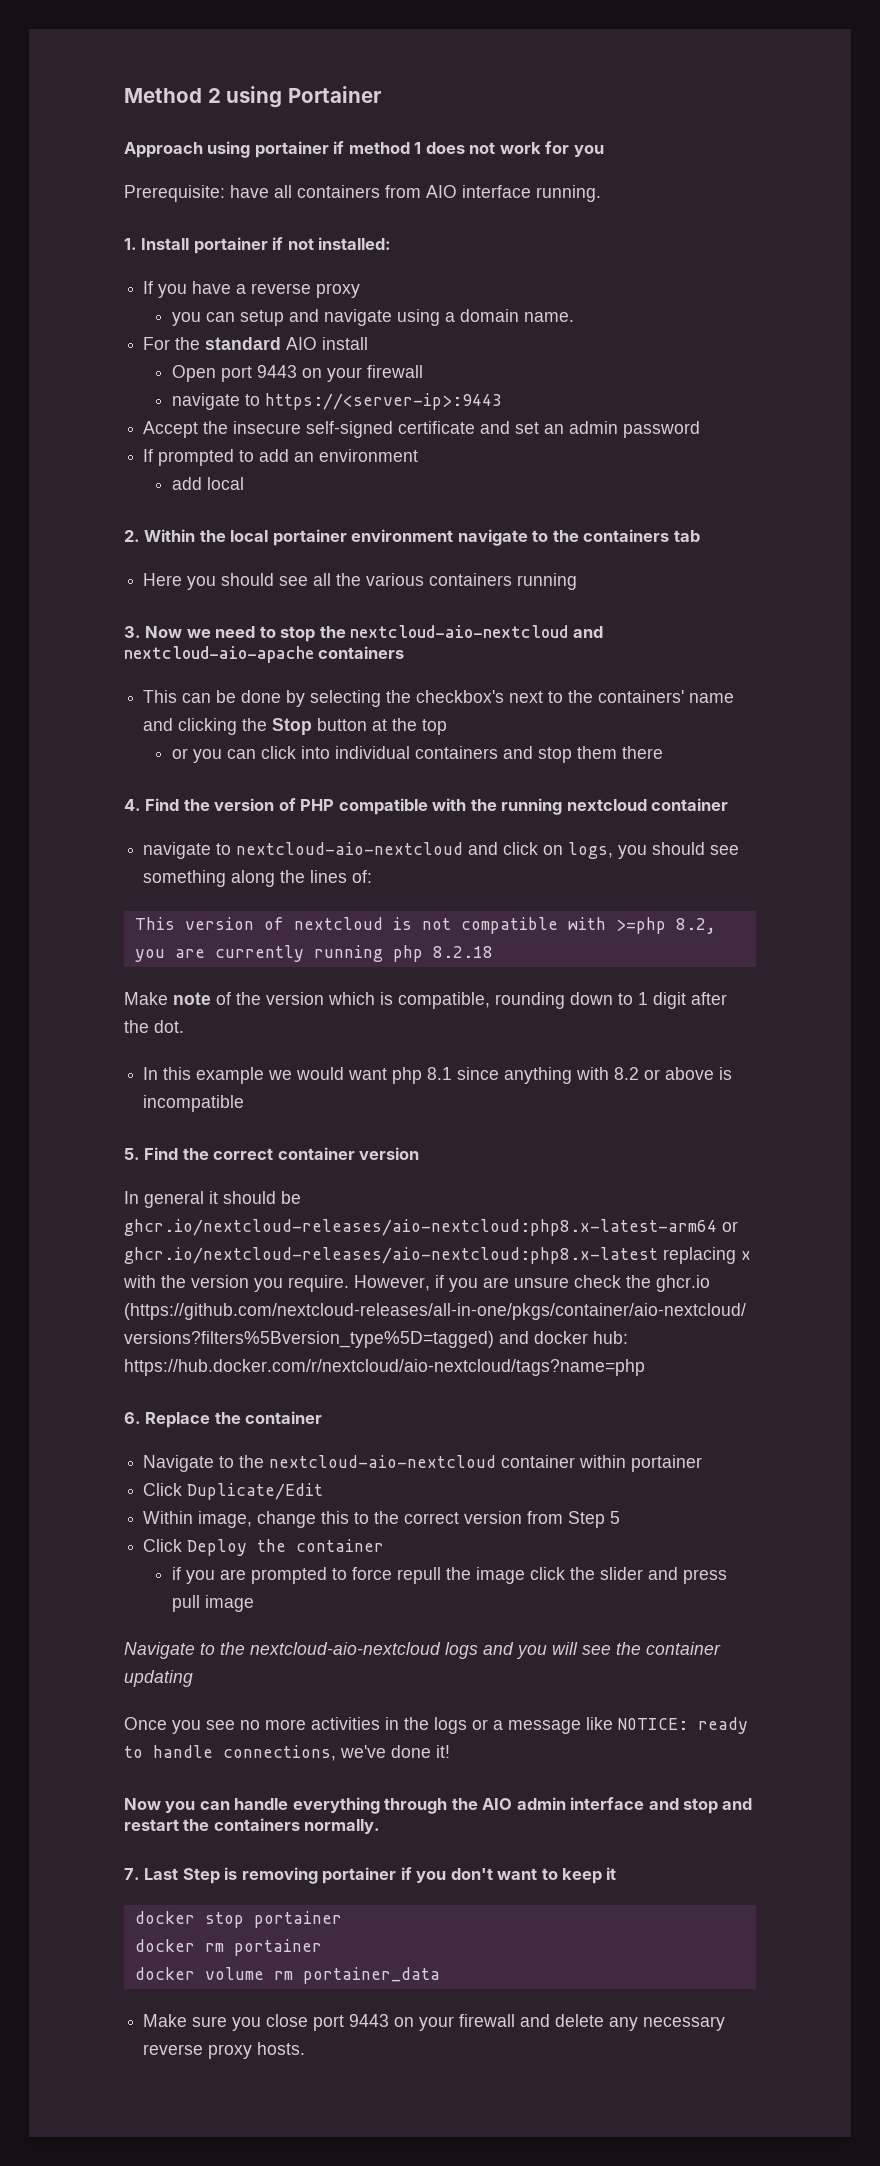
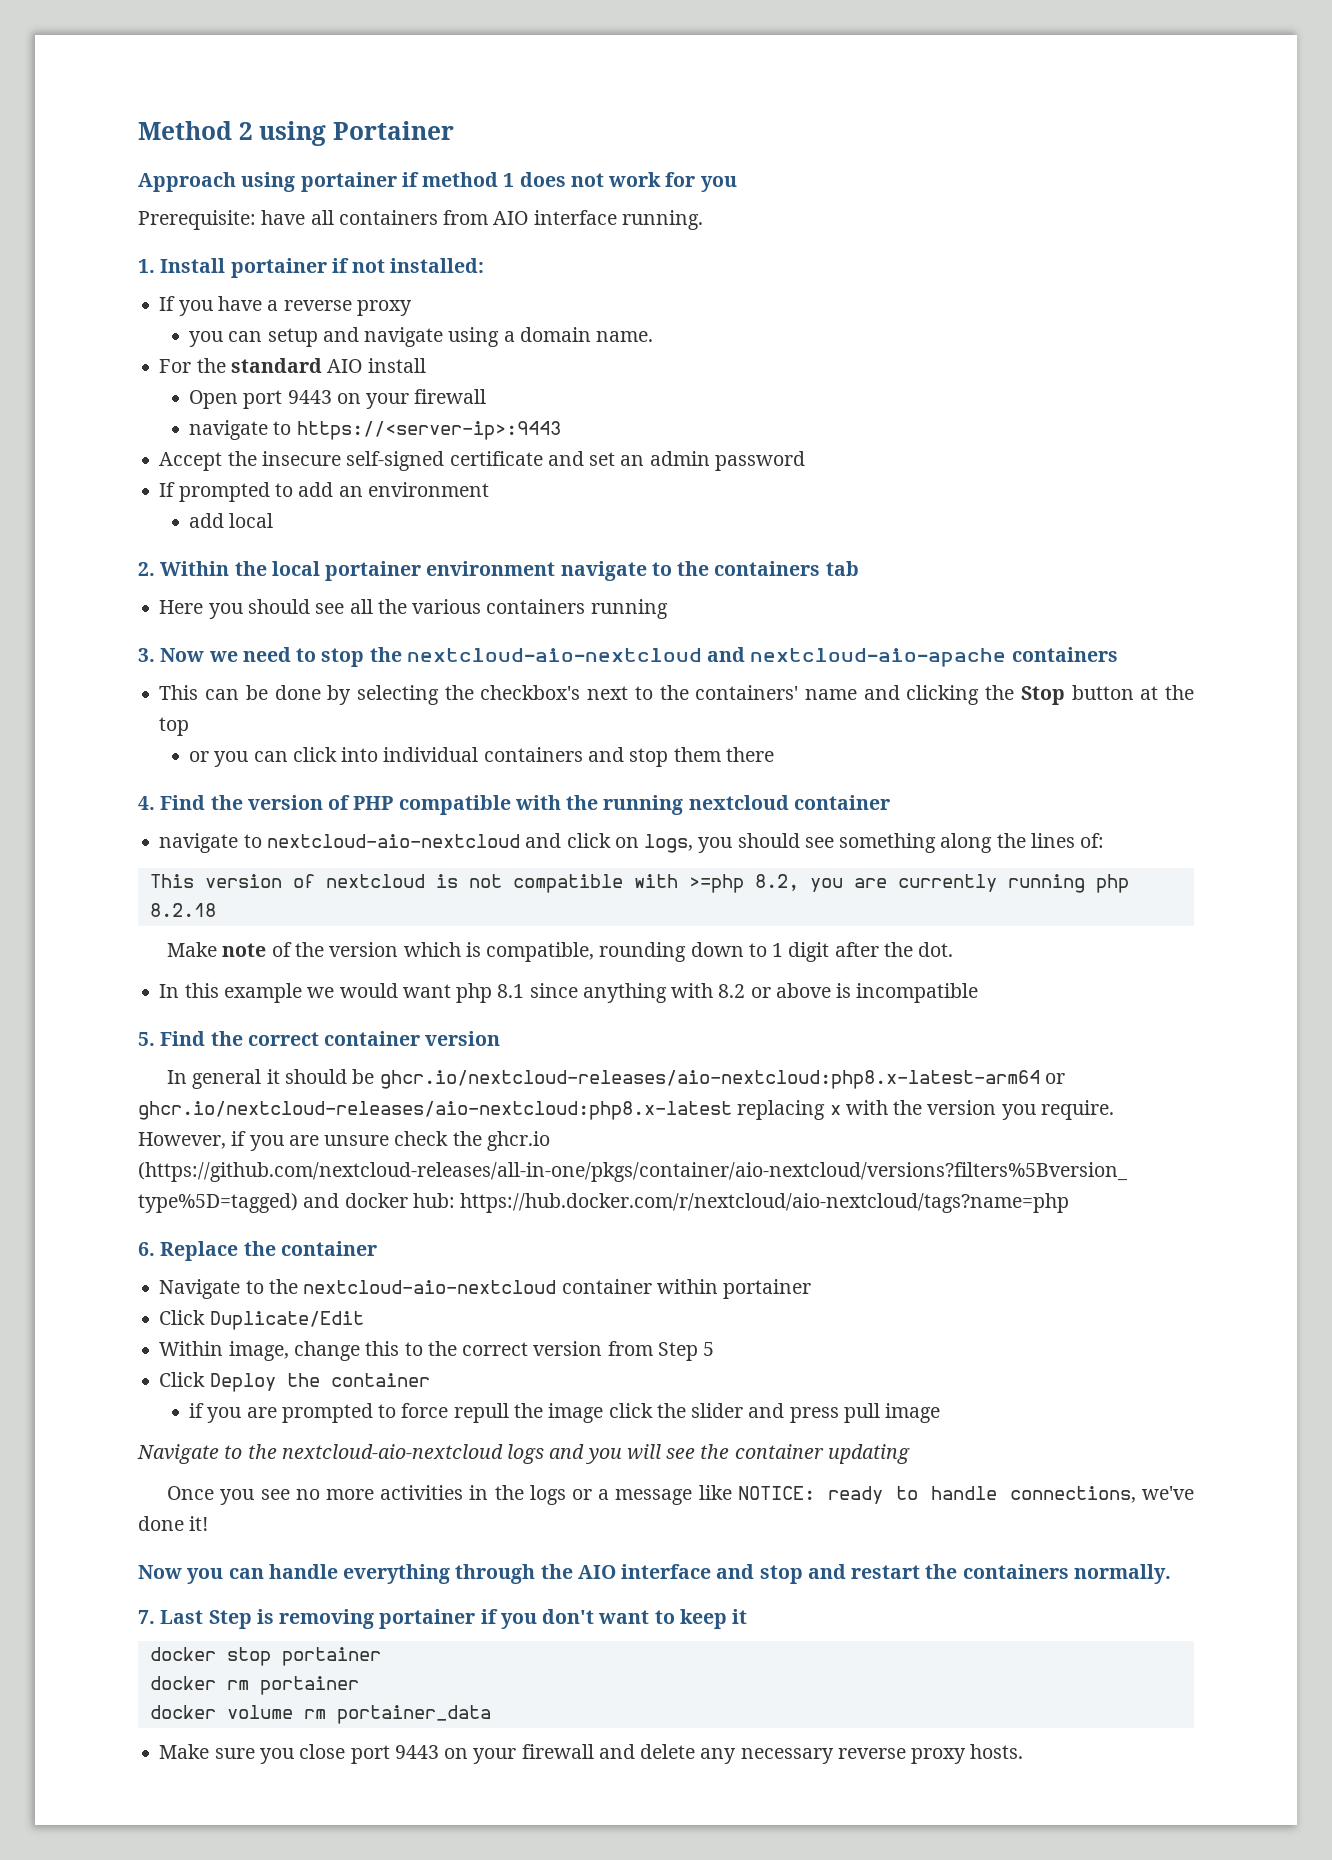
- Now you can handle everything through the AIO admin interface and stop and restart the containers normally.
+ Now you can handle everything through the AIO interface and stop and restart the containers normally.

